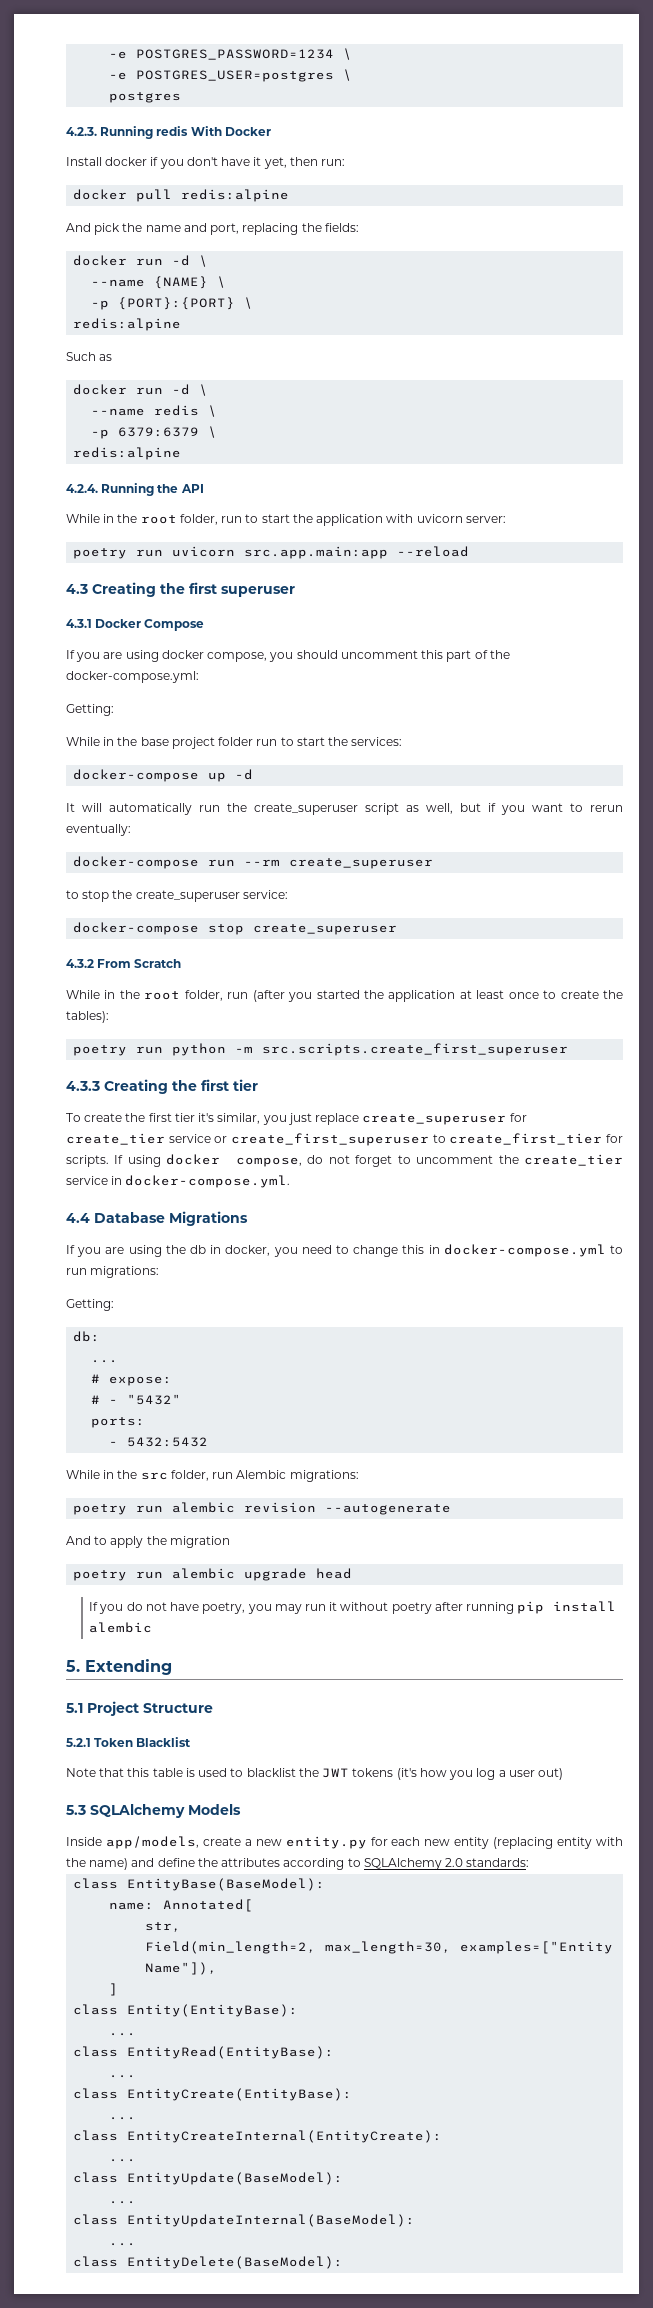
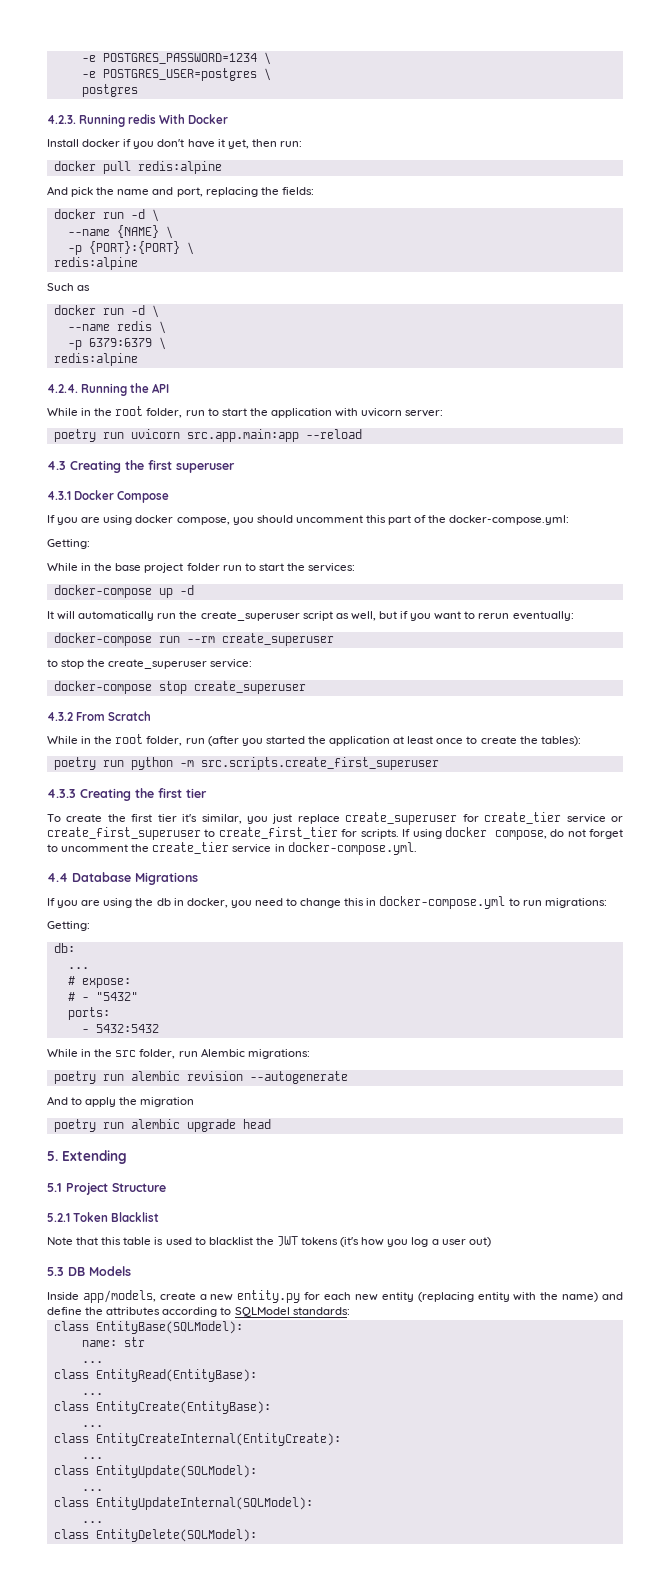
- If you do not have poetry, you may run it without poetry after running pip install alembic
- 5.3 SQLAlchemy Models
+ 5.3 DB Models
- Inside app/models, create a new entity.py for each new entity (replacing entity with the name) and define the attributes according to SQLAlchemy 2.0 standards:
+ Inside app/models, create a new entity.py for each new entity (replacing entity with the name) and define the attributes according to SQLModel standards:
- class EntityBase(BaseModel):
+ class EntityBase(SQLModel):
- name: Annotated[
- str,
- Field(min_length=2, max_length=30, examples=["Entity Name"]),
- ]
- class Entity(EntityBase):
+ name: str
- class EntityUpdate(BaseModel):
+ class EntityUpdate(SQLModel):
  ...
- class EntityUpdateInternal(BaseModel):
+ class EntityUpdateInternal(SQLModel):
  ...
- class EntityDelete(BaseModel):
+ class EntityDelete(SQLModel):

